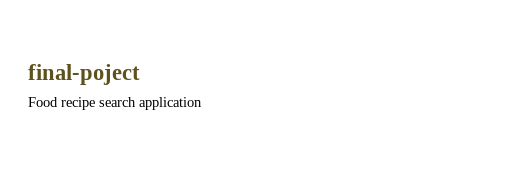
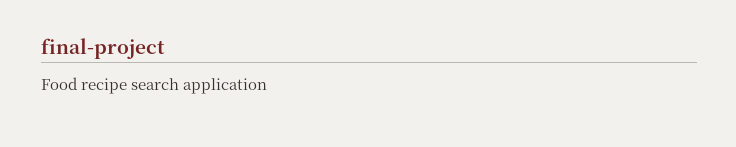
- final-poject
+ final-project

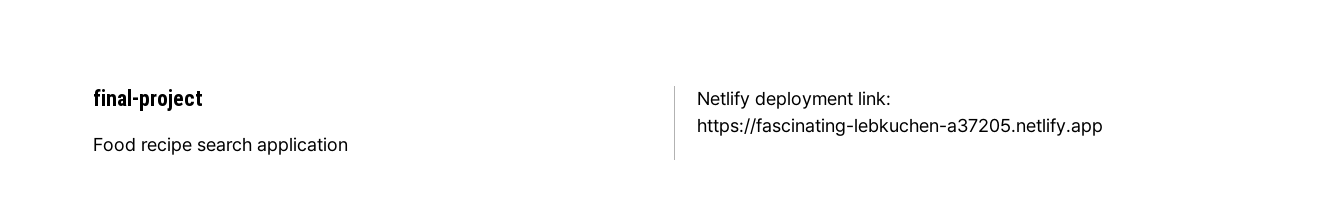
+ Netlify deployment link: https://fascinating-lebkuchen-a37205.netlify.app

